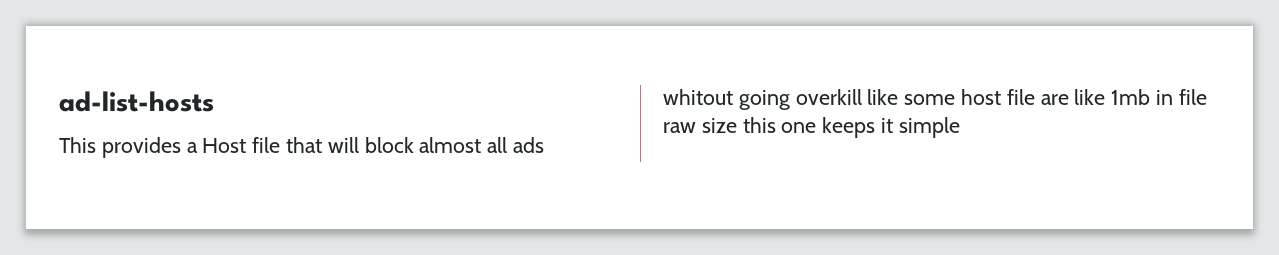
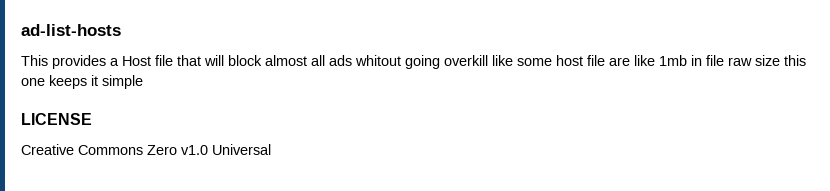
+ LICENSE
+ Creative Commons Zero v1.0 Universal

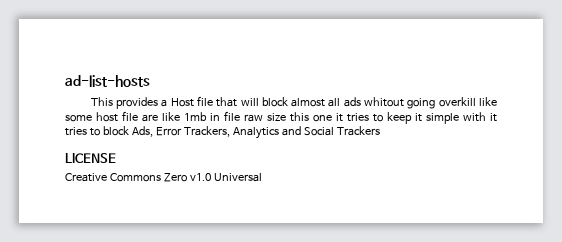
- This provides a Host file that will block almost all ads whitout going overkill like some host file are like 1mb in file raw size this one keeps it simple
+ This provides a Host file that will block almost all ads whitout going overkill like some host file are like 1mb in file raw size this one it tries to keep it simple with it tries to block Ads, Error Trackers, Analytics and Social Trackers

